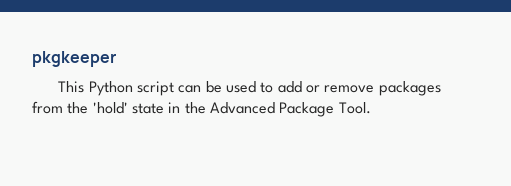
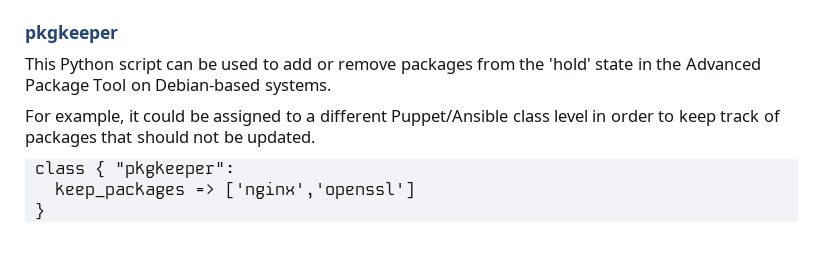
- This Python script can be used to add or remove packages from the 'hold' state in the Advanced Package Tool.
+ This Python script can be used to add or remove packages from the 'hold' state in the Advanced Package Tool on Debian-based systems.
+ For example, it could be assigned to a different Puppet/Ansible class level in order to keep track of packages that should not be updated.
+ class { "pkgkeeper":
+ keep_packages => ['nginx','openssl']
+ }

